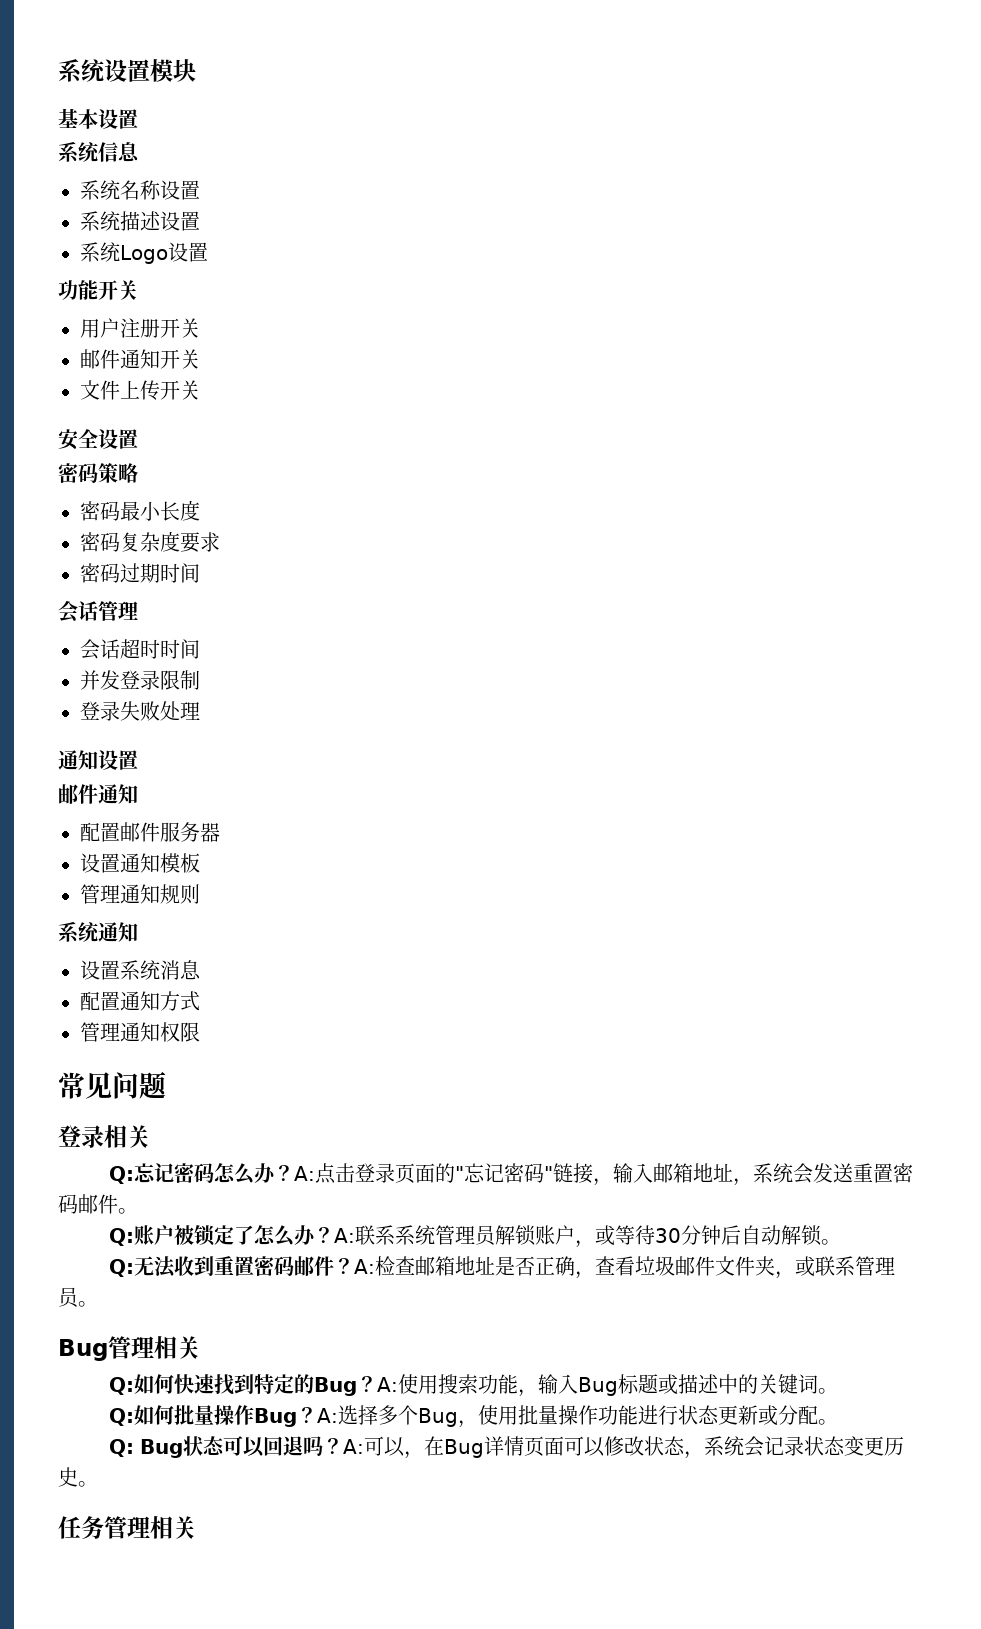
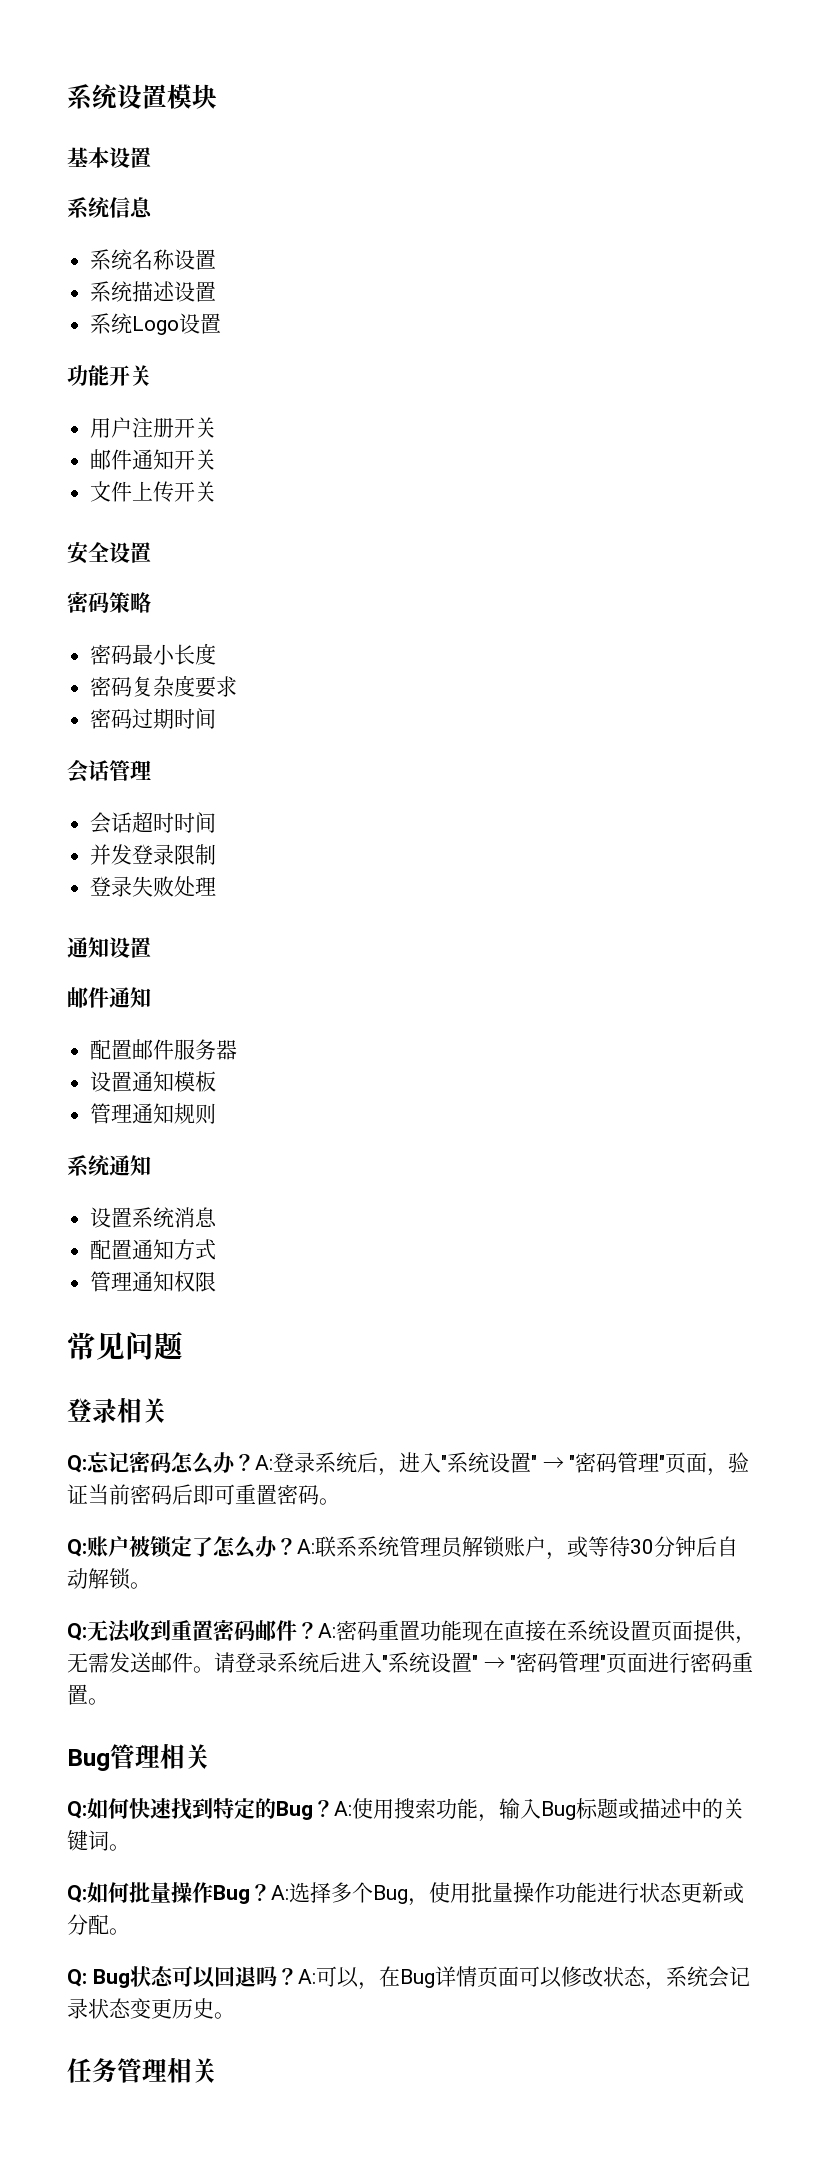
- A:点击登录页面的"忘记密码"链接，输入邮箱地址，系统会发送重置密码邮件。
+ A:登录系统后，进入"系统设置" → "密码管理"页面，验证当前密码后即可重置密码。
- A:检查邮箱地址是否正确，查看垃圾邮件文件夹，或联系管理员。
+ A:密码重置功能现在直接在系统设置页面提供，无需发送邮件。请登录系统后进入"系统设置" → "密码管理"页面进行密码重置。

